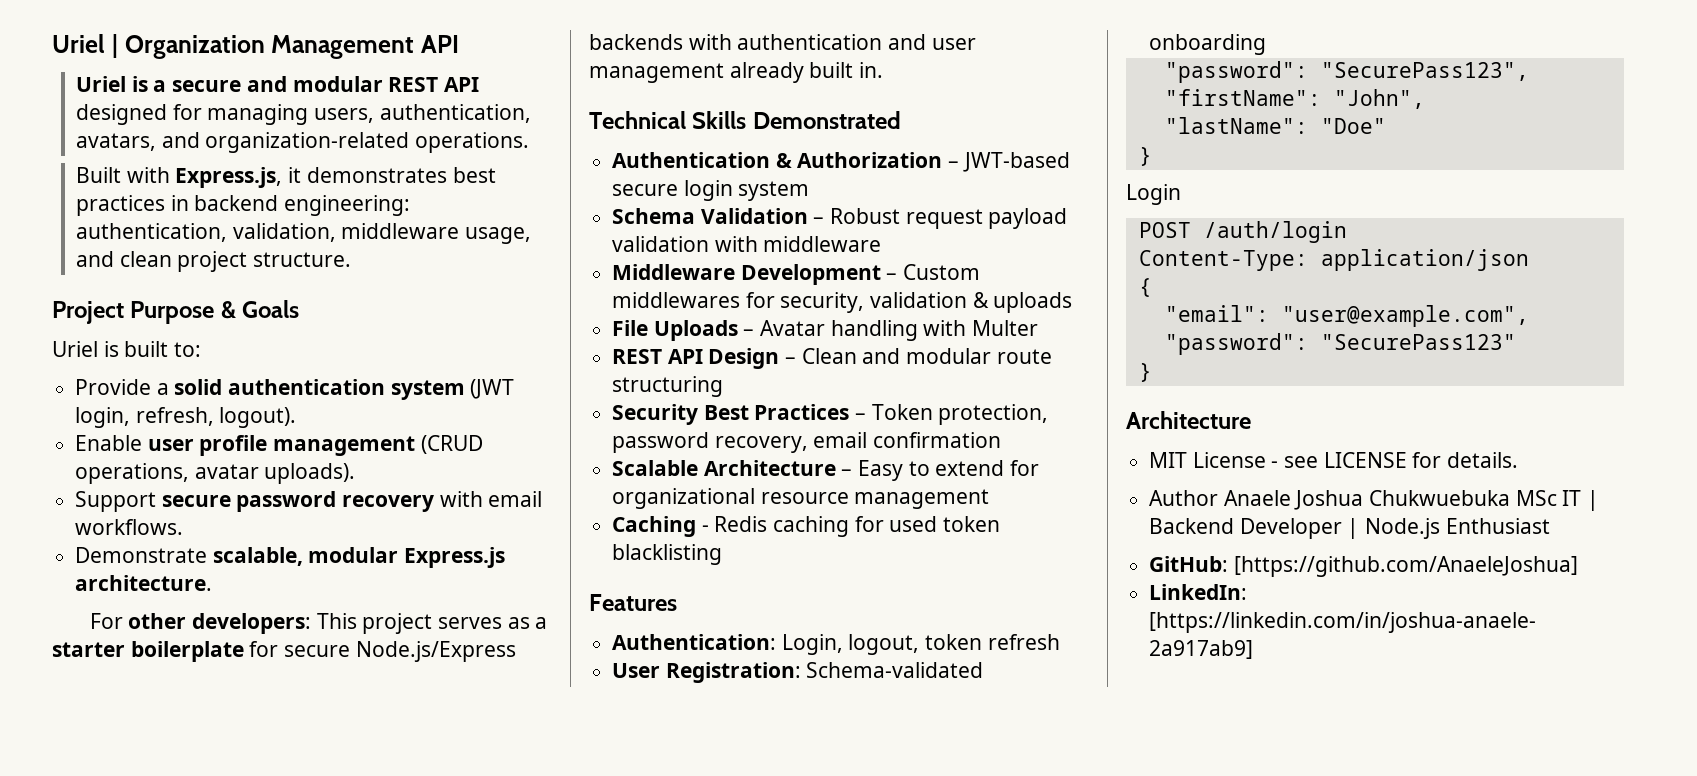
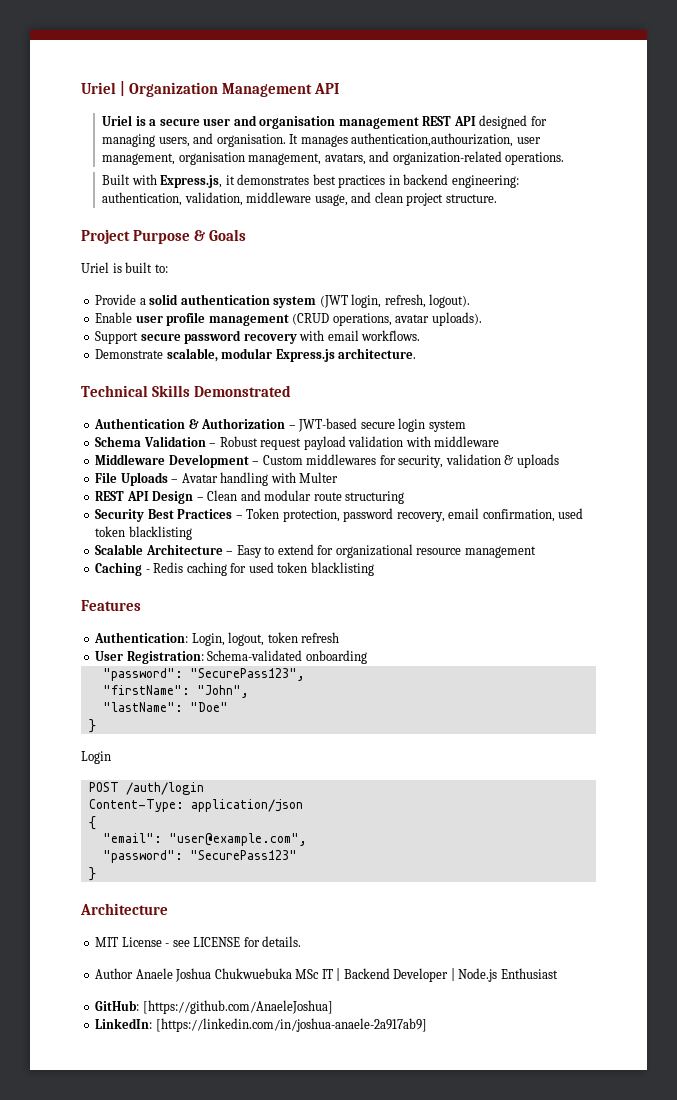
- Uriel is a secure and modular REST API designed for managing users, authentication, avatars, and organization-related operations.
+ Uriel is a secure user and organisation management REST API designed for managing users, and organisation. It manages authentication,authourization, user management, organisation management, avatars, and organization-related operations.
- For other developers: This project serves as a starter boilerplate for secure Node.js/Express backends with authentication and user management already built in.
- Security Best Practices – Token protection, password recovery, email confirmation
+ Security Best Practices – Token protection, password recovery, email confirmation, used token blacklisting

